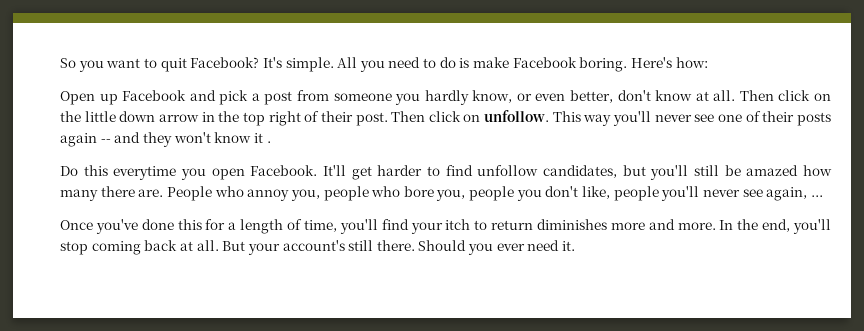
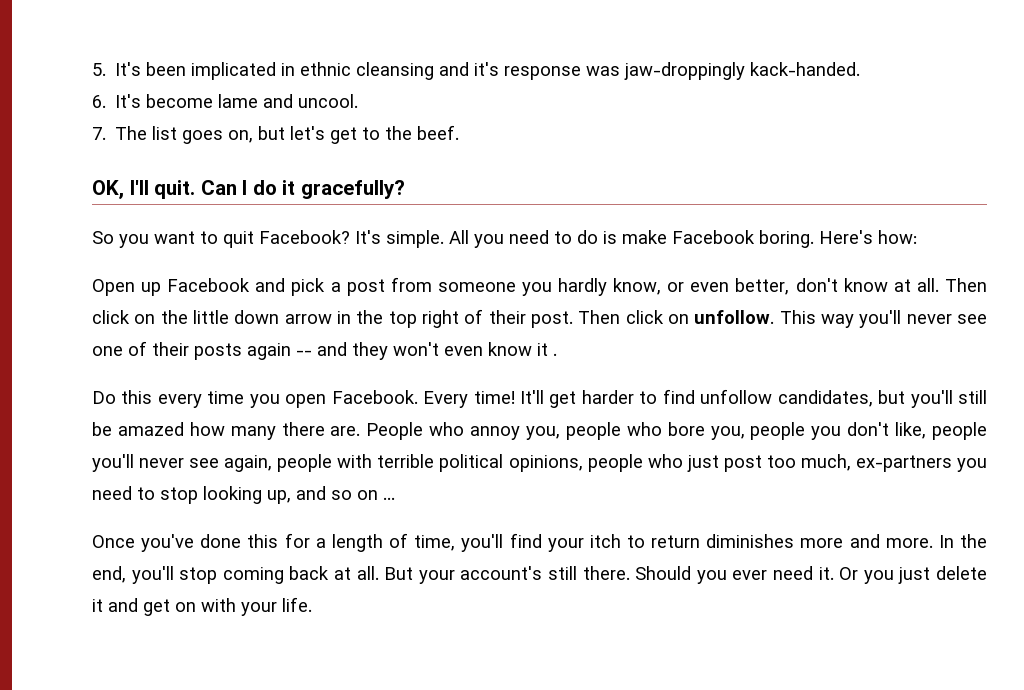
+ 5. It's been implicated in ethnic cleansing and it's response was jaw-droppingly kack-handed.
+ 6. It's become lame and uncool.
+ 7. The list goes on, but let's get to the beef.
+ OK, I'll quit. Can I do it gracefully?
- This way you'll never see one of their posts again -- and they won't know it .
+ This way you'll never see one of their posts again -- and they won't even know it .
- Do this everytime you open Facebook.
+ Do this every time you open Facebook.
+ Every time!
- People who annoy you, people who bore you, people you don't like, people you'll never see again, ...
+ People who annoy you, people who bore you, people you don't like, people you'll never see again, people with terrible political opinions, people who just post too much, ex-partners you need to stop looking up, and so on ...
+ Or you just delete it and get on with your life.

